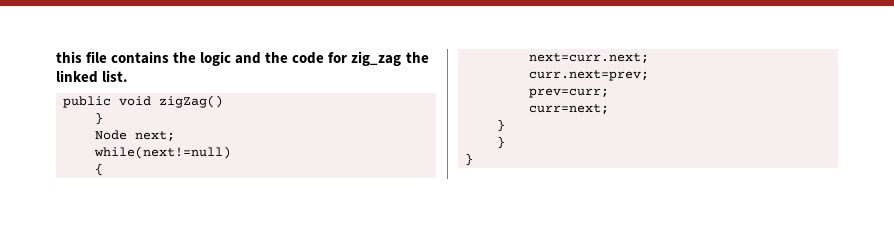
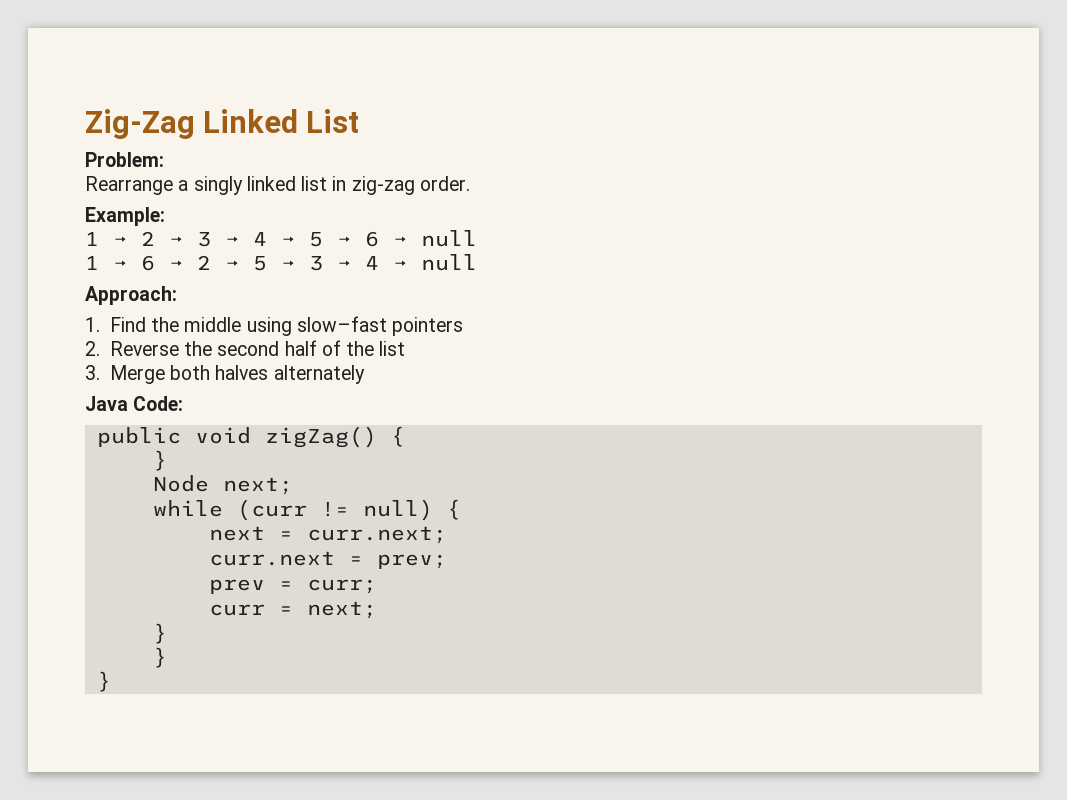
- this file contains the logic and the code for zig_zag the linked list.
+ Zig-Zag Linked List
+ Problem:
+ Rearrange a singly linked list in zig-zag order.
+ Example:
+ 1 → 2 → 3 → 4 → 5 → 6 → null
+ 1 → 6 → 2 → 5 → 3 → 4 → null
+ Approach:
+ 1. Find the middle using slow–fast pointers
+ 2. Reverse the second half of the list
+ 3. Merge both halves alternately
+ Java Code:
- public void zigZag()
+ public void zigZag() {
- while(next!=null)
- {
- next=curr.next;
- curr.next=prev;
- prev=curr;
- curr=next;
+ while (curr != null) {
+ next = curr.next;
+ curr.next = prev;
+ prev = curr;
+ curr = next;

